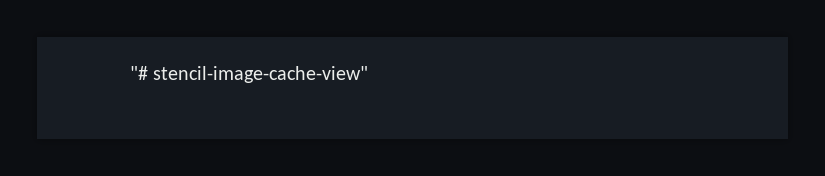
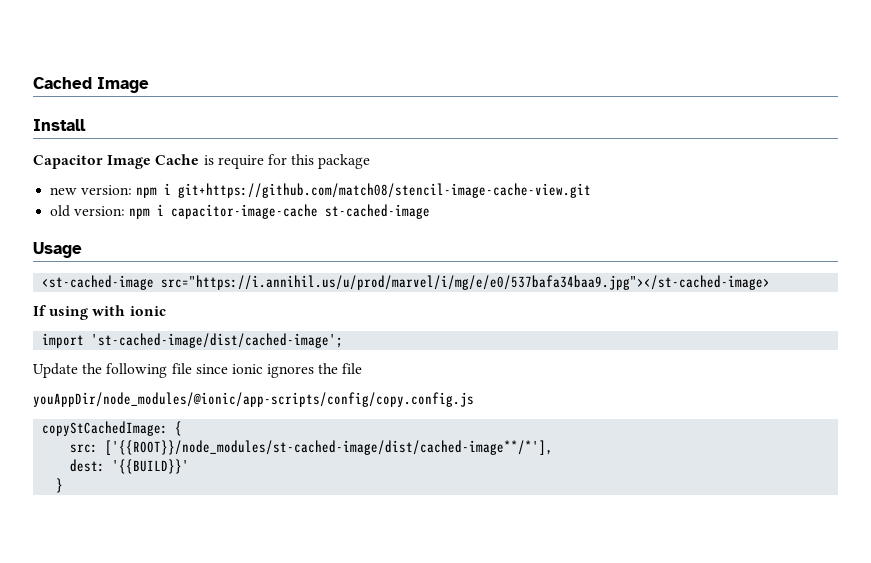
- "# stencil-image-cache-view"
+ Cached Image
+ Install
+ Capacitor Image Cache is require for this package
+ new version: npm i git+https://github.com/match08/stencil-image-cache-view.git
+ old version: npm i capacitor-image-cache st-cached-image
+ Usage
+ <st-cached-image src="https://i.annihil.us/u/prod/marvel/i/mg/e/e0/537bafa34baa9.jpg"></st-cached-image>
+ If using with ionic
+ import 'st-cached-image/dist/cached-image';
+ Update the following file since ionic ignores the file
+ youAppDir/node_modules/@ionic/app-scripts/config/copy.config.js
+ copyStCachedImage: {
+ src: ['{{ROOT}}/node_modules/st-cached-image/dist/cached-image**/*'],
+ dest: '{{BUILD}}'
+ }

